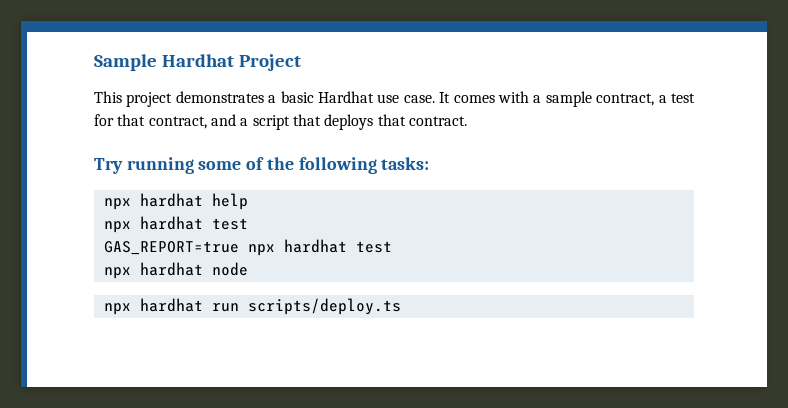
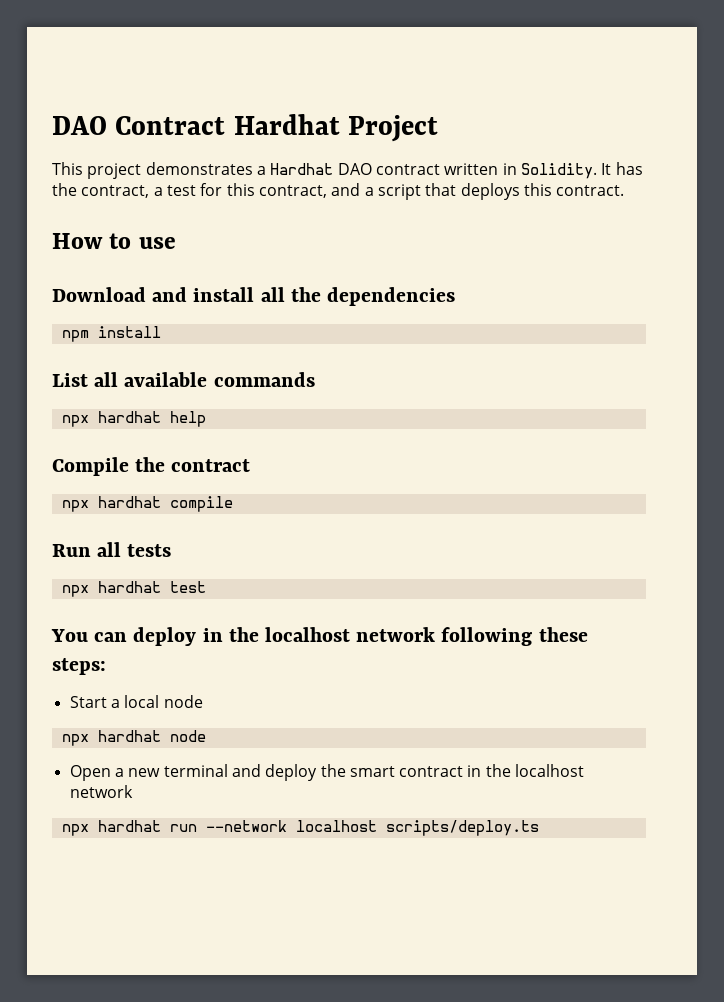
- Sample Hardhat Project
+ DAO Contract Hardhat Project
- This project demonstrates a basic Hardhat use case. It comes with a sample contract, a test for that contract, and a script that deploys that contract.
+ This project demonstrates a Hardhat DAO contract written in Solidity. It has the contract, a test for this contract, and a script that deploys this contract.
- Try running some of the following tasks:
+ How to use
+ Download and install all the dependencies
+ npm install
+ List all available commands
  npx hardhat help
+ Compile the contract
+ npx hardhat compile
+ Run all tests
  npx hardhat test
- GAS_REPORT=true npx hardhat test
+ You can deploy in the localhost network following these steps:
+ Start a local node
  npx hardhat node
+ Open a new terminal and deploy the smart contract in the localhost network
- npx hardhat run scripts/deploy.ts
+ npx hardhat run --network localhost scripts/deploy.ts

